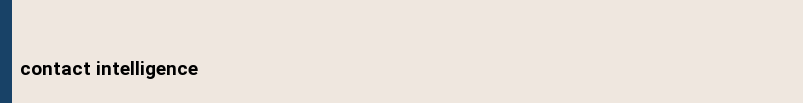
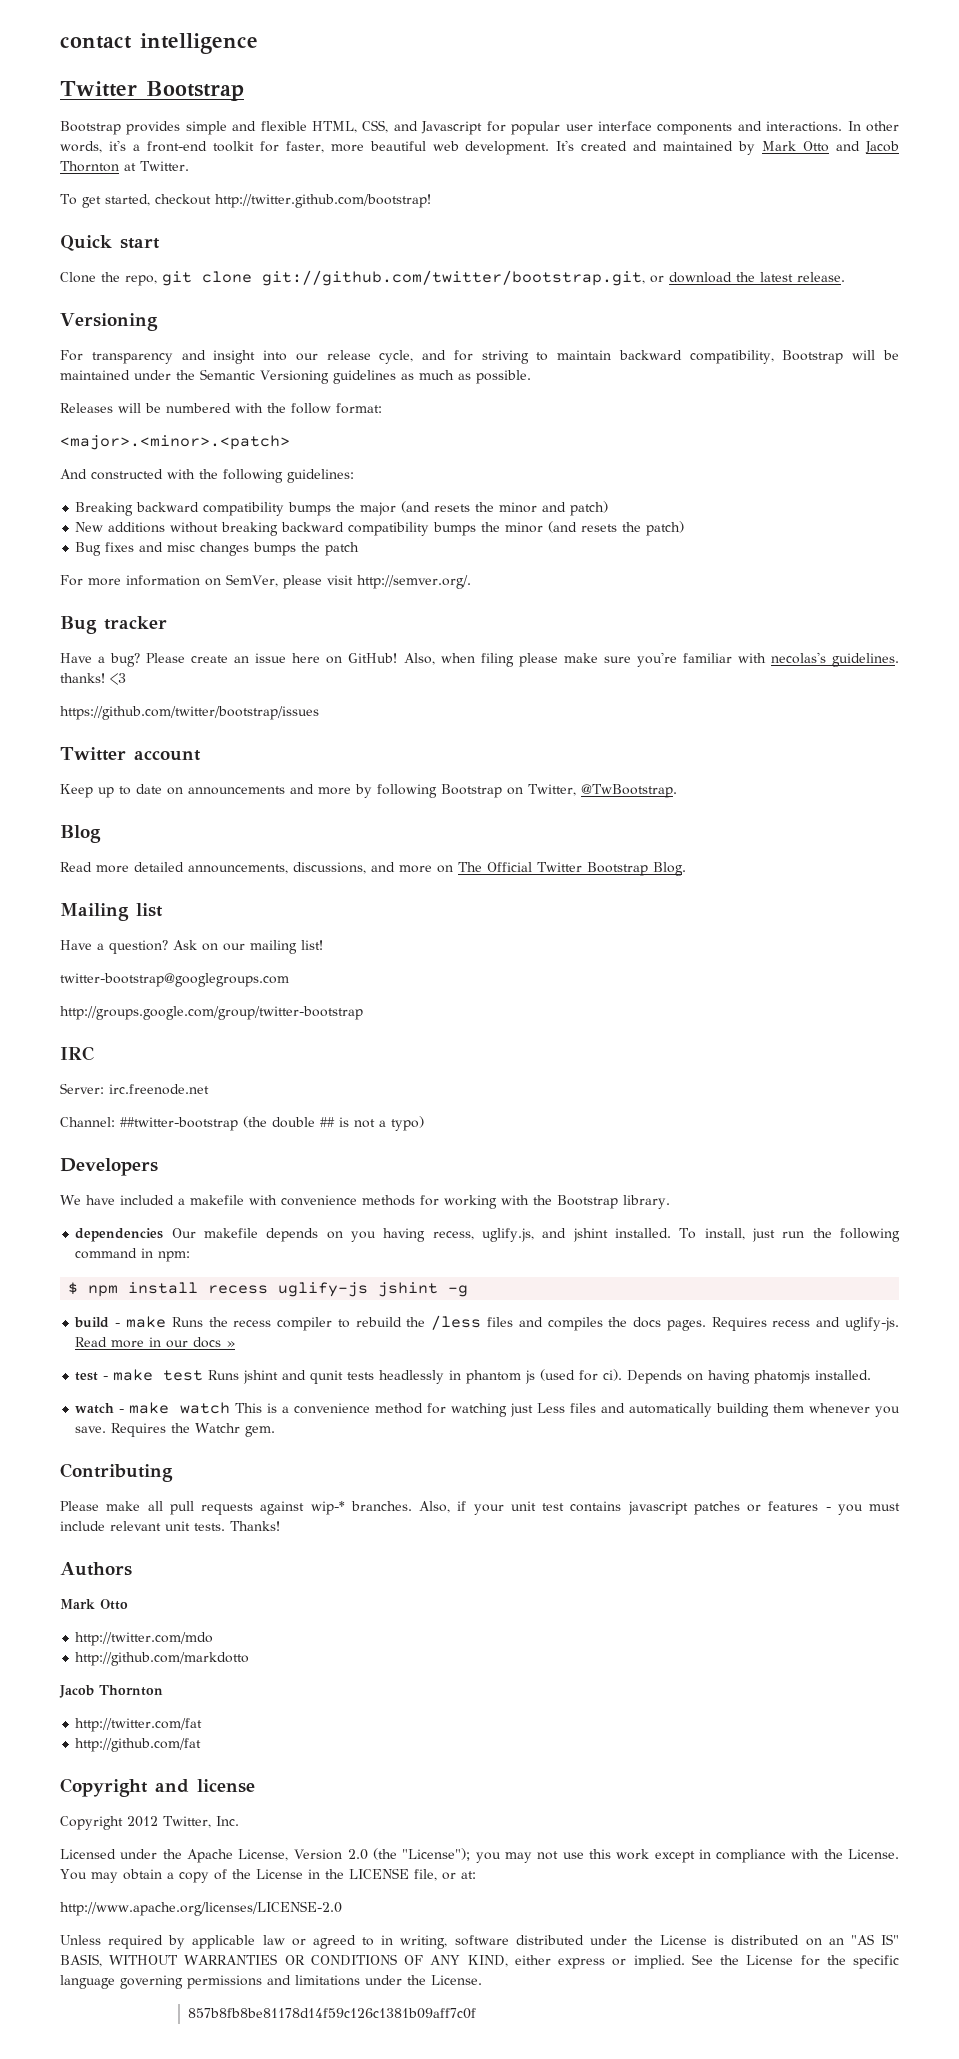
  contact intelligence
+ Twitter Bootstrap
+ Bootstrap provides simple and flexible HTML, CSS, and Javascript for popular user interface components and interactions. In other words, it's a front-end toolkit for faster, more beautiful web development. It's created and maintained by Mark Otto and Jacob Thornton at Twitter.
+ To get started, checkout http://twitter.github.com/bootstrap!
+ Quick start
+ Clone the repo, git clone git://github.com/twitter/bootstrap.git, or download the latest release.
+ Versioning
+ For transparency and insight into our release cycle, and for striving to maintain backward compatibility, Bootstrap will be maintained under the Semantic Versioning guidelines as much as possible.
+ Releases will be numbered with the follow format:
+ <major>.<minor>.<patch>
+ And constructed with the following guidelines:
+ Breaking backward compatibility bumps the major (and resets the minor and patch)
+ New additions without breaking backward compatibility bumps the minor (and resets the patch)
+ Bug fixes and misc changes bumps the patch
+ For more information on SemVer, please visit http://semver.org/.
+ Bug tracker
+ Have a bug? Please create an issue here on GitHub! Also, when filing please make sure you're familiar with necolas's guidelines. thanks! <3
+ https://github.com/twitter/bootstrap/issues
+ Twitter account
+ Keep up to date on announcements and more by following Bootstrap on Twitter, @TwBootstrap.
+ Blog
+ Read more detailed announcements, discussions, and more on The Official Twitter Bootstrap Blog.
+ Mailing list
+ Have a question? Ask on our mailing list!
+ twitter-bootstrap@googlegroups.com
+ http://groups.google.com/group/twitter-bootstrap
+ IRC
+ Server: irc.freenode.net
+ Channel: ##twitter-bootstrap (the double ## is not a typo)
+ Developers
+ We have included a makefile with convenience methods for working with the Bootstrap library.
+ dependencies Our makefile depends on you having recess, uglify.js, and jshint installed. To install, just run the following command in npm:
+ $ npm install recess uglify-js jshint -g
+ build - make Runs the recess compiler to rebuild the /less files and compiles the docs pages. Requires recess and uglify-js. Read more in our docs »
+ test - make test Runs jshint and qunit tests headlessly in phantom js (used for ci). Depends on having phatomjs installed.
+ watch - make watch This is a convenience method for watching just Less files and automatically building them whenever you save. Requires the Watchr gem.
+ Contributing
+ Please make all pull requests against wip-* branches. Also, if your unit test contains javascript patches or features - you must include relevant unit tests. Thanks!
+ Authors
+ Mark Otto
+ http://twitter.com/mdo
+ http://github.com/markdotto
+ Jacob Thornton
+ http://twitter.com/fat
+ http://github.com/fat
+ Copyright and license
+ Copyright 2012 Twitter, Inc.
+ Licensed under the Apache License, Version 2.0 (the "License"); you may not use this work except in compliance with the License. You may obtain a copy of the License in the LICENSE file, or at:
+ http://www.apache.org/licenses/LICENSE-2.0
+ Unless required by applicable law or agreed to in writing, software distributed under the License is distributed on an "AS IS" BASIS, WITHOUT WARRANTIES OR CONDITIONS OF ANY KIND, either express or implied. See the License for the specific language governing permissions and limitations under the License.
+ 857b8fb8be81178d14f59c126c1381b09aff7c0f

